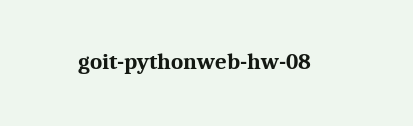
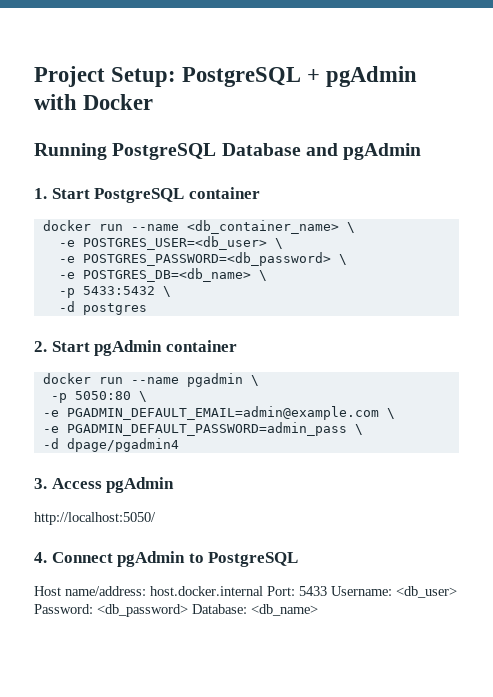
- goit-pythonweb-hw-08
+ Project Setup: PostgreSQL + pgAdmin with Docker
+ Running PostgreSQL Database and pgAdmin
+ 1. Start PostgreSQL container
+ docker run --name <db_container_name> \
+ -e POSTGRES_USER=<db_user> \
+ -e POSTGRES_PASSWORD=<db_password> \
+ -e POSTGRES_DB=<db_name> \
+ -p 5433:5432 \
+ -d postgres
+ 2. Start pgAdmin container
+ docker run --name pgadmin \
+ -p 5050:80 \
+ -e PGADMIN_DEFAULT_EMAIL=admin@example.com \
+ -e PGADMIN_DEFAULT_PASSWORD=admin_pass \
+ -d dpage/pgadmin4
+ 3. Access pgAdmin
+ http://localhost:5050/
+ 4. Connect pgAdmin to PostgreSQL
+ Host name/address: host.docker.internal Port: 5433 Username: <db_user> Password: <db_password> Database: <db_name>

